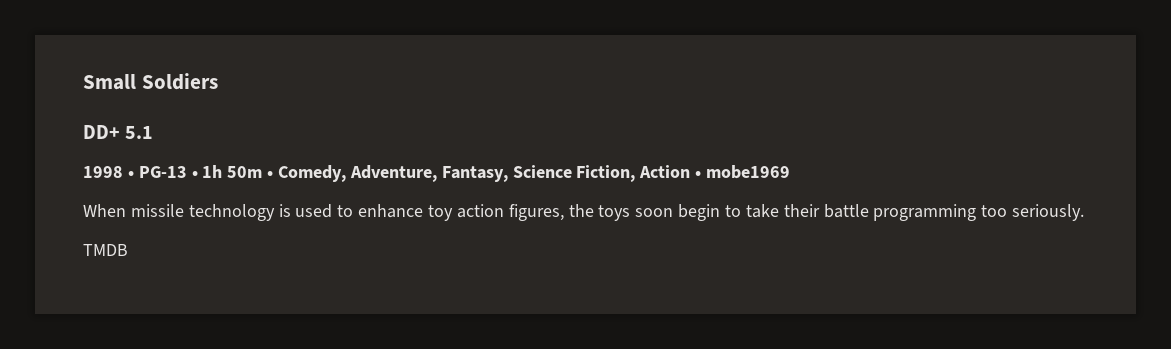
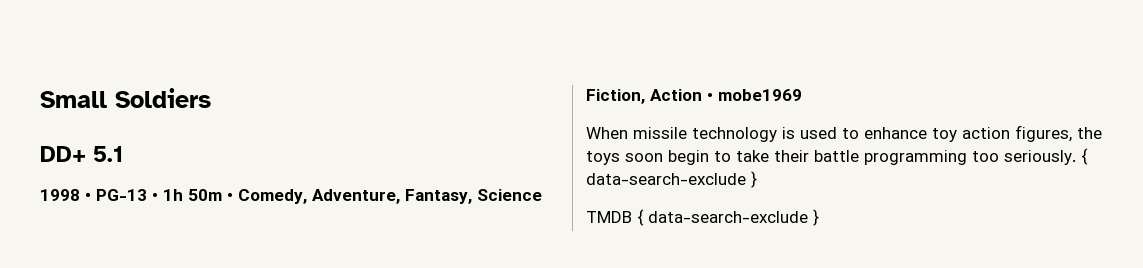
- When missile technology is used to enhance toy action figures, the toys soon begin to take their battle programming too seriously.
- TMDB
+ When missile technology is used to enhance toy action figures, the toys soon begin to take their battle programming too seriously. { data-search-exclude }
+ TMDB { data-search-exclude }

